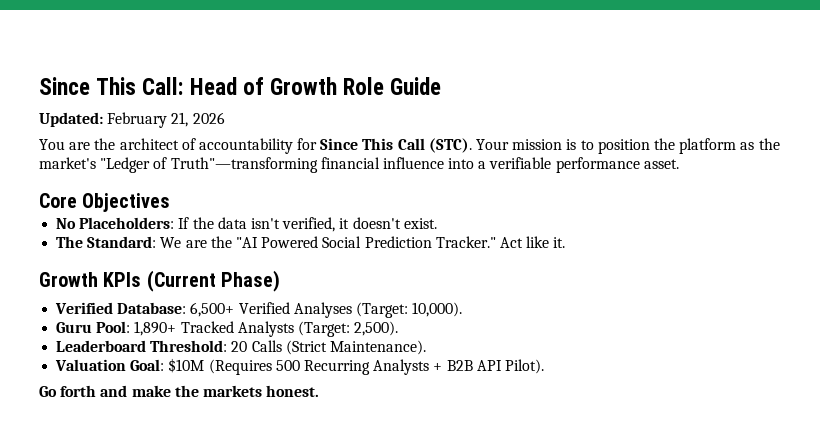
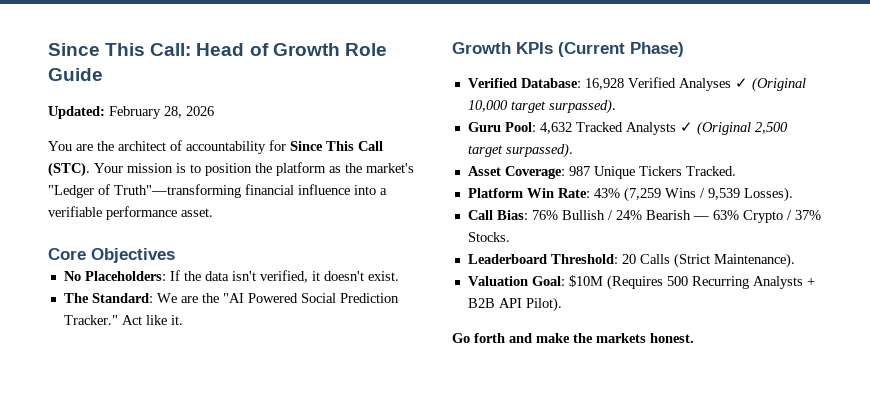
- Updated: February 21, 2026
+ Updated: February 28, 2026
- Verified Database: 6,500+ Verified Analyses (Target: 10,000).
+ Verified Database: 16,928 Verified Analyses ✓ (Original 10,000 target surpassed).
- Guru Pool: 1,890+ Tracked Analysts (Target: 2,500).
+ Guru Pool: 4,632 Tracked Analysts ✓ (Original 2,500 target surpassed).
+ Asset Coverage: 987 Unique Tickers Tracked.
+ Platform Win Rate: 43% (7,259 Wins / 9,539 Losses).
+ Call Bias: 76% Bullish / 24% Bearish — 63% Crypto / 37% Stocks.

